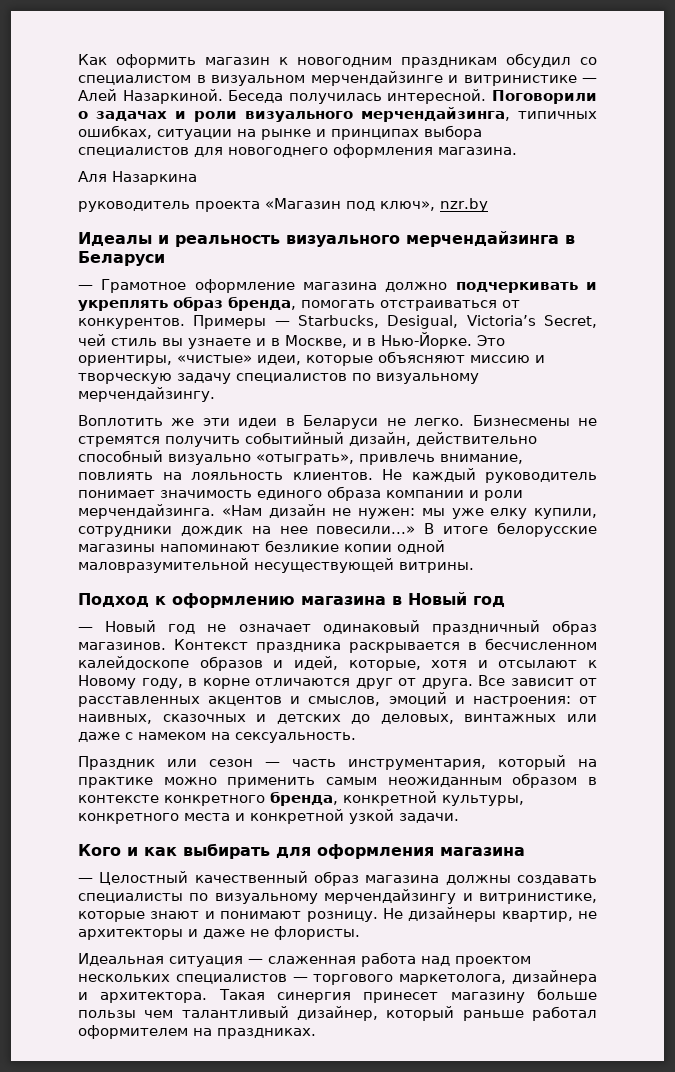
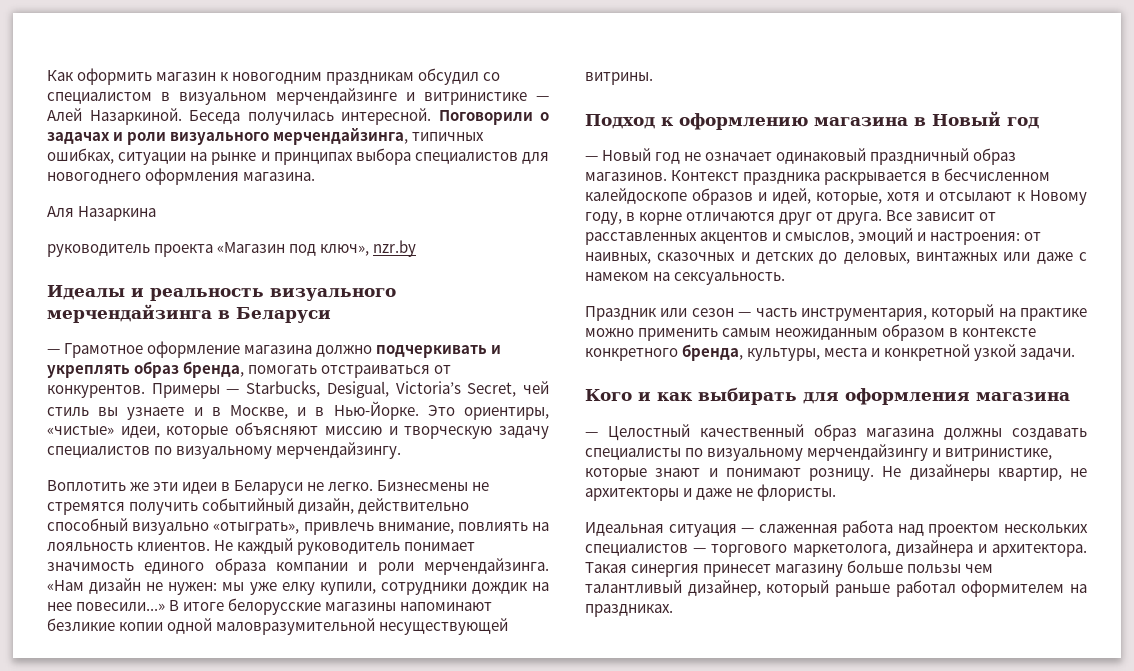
- Праздник или сезон — часть инструментария, который на практике можно применить самым неожиданным образом в контексте конкретного бренда, конкретной культуры, конкретного места и конкретной узкой задачи.
+ Праздник или сезон — часть инструментария, который на практике можно применить самым неожиданным образом в контексте конкретного бренда, культуры, места и конкретной узкой задачи.

